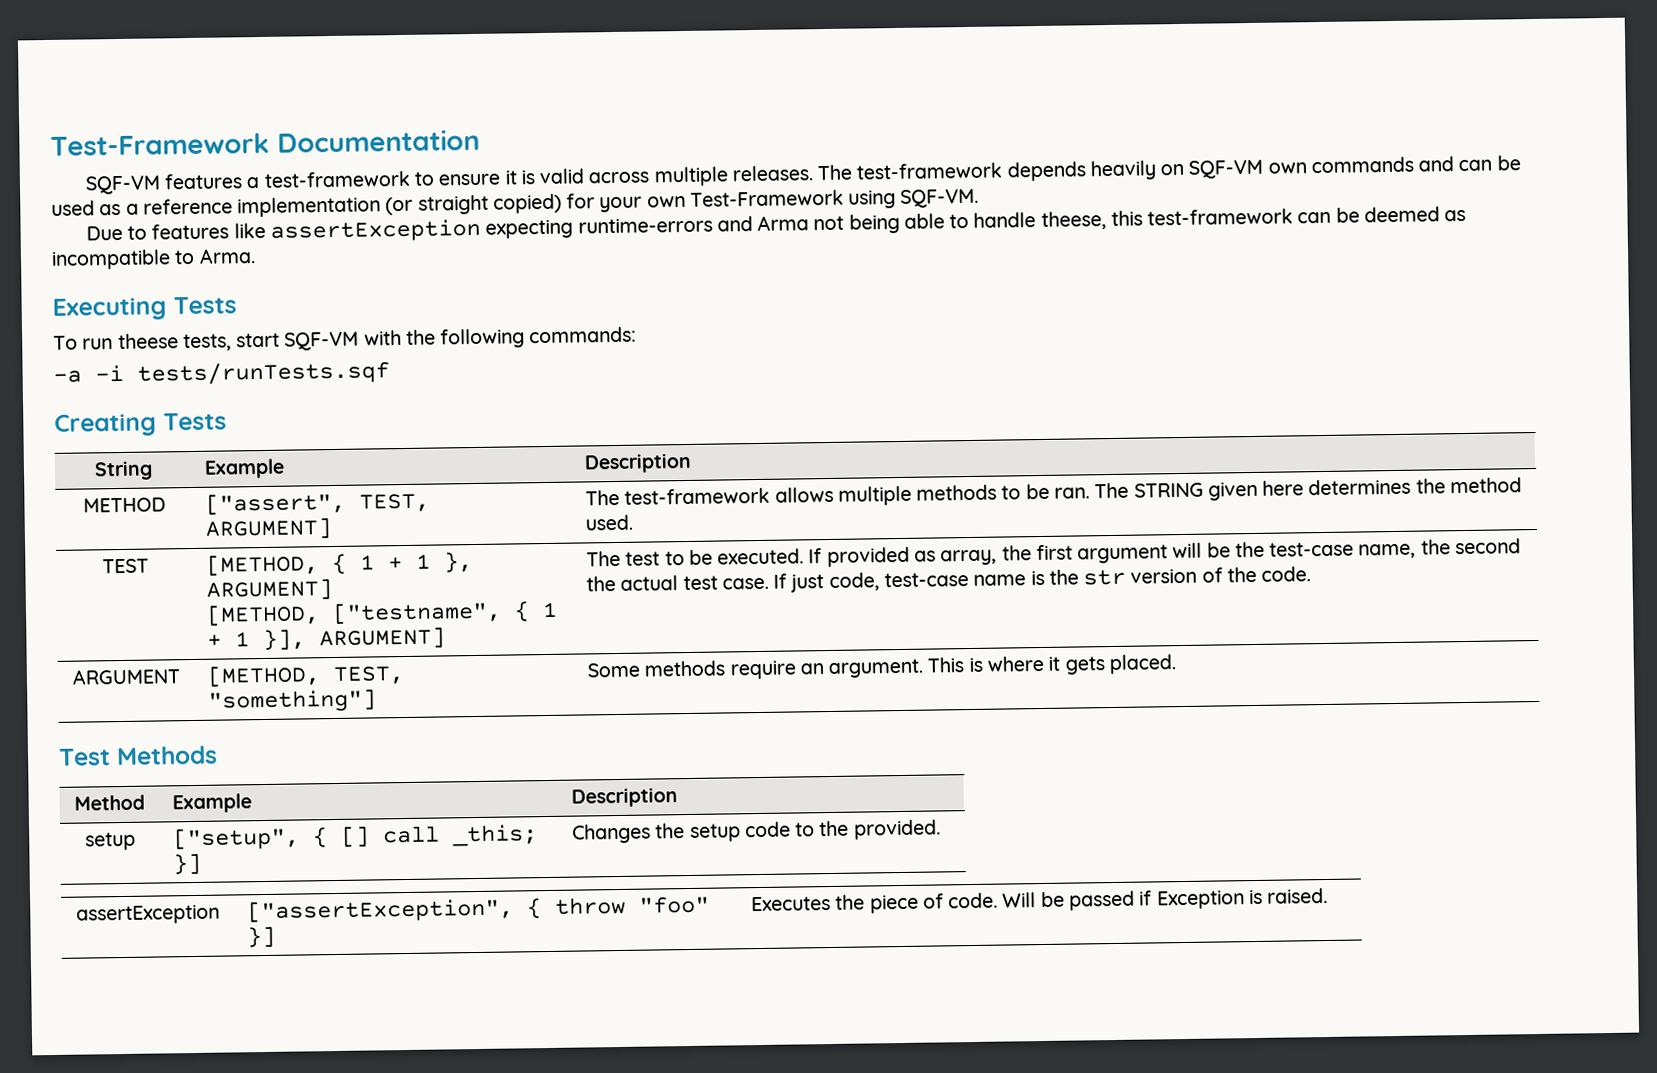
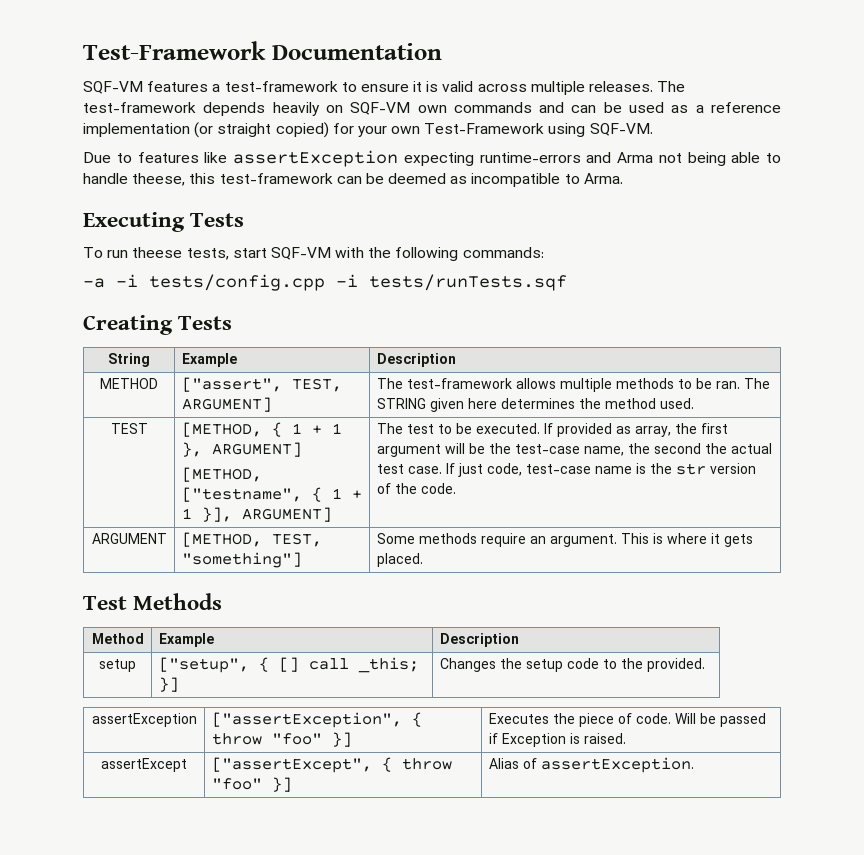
- -a -i tests/runTests.sqf
+ -a -i tests/config.cpp -i tests/runTests.sqf
+ assertExcept | ["assertExcept", { throw "foo" }] | Alias of assertException.

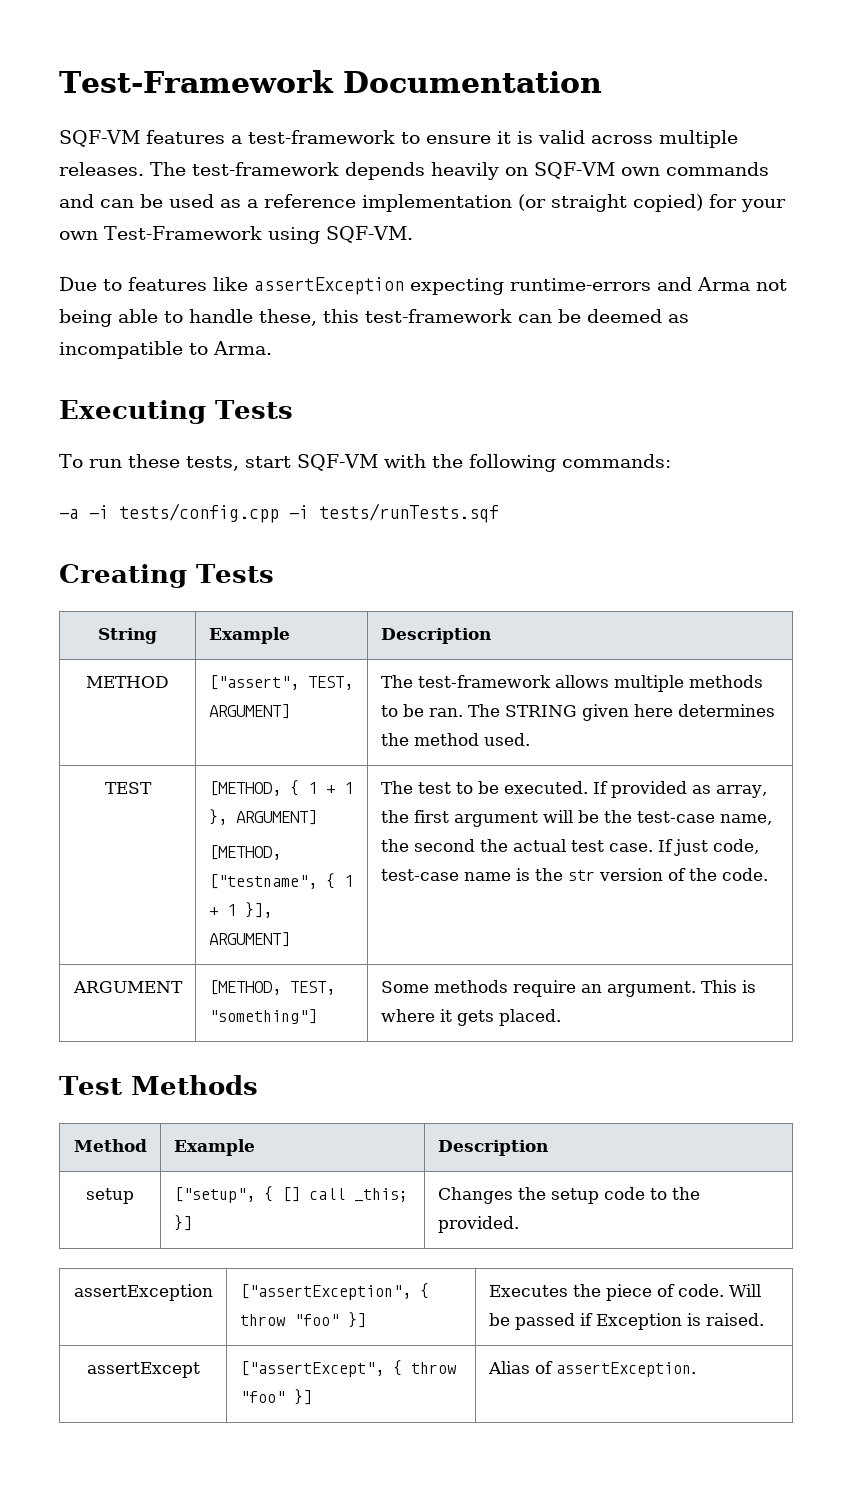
- Due to features like assertException expecting runtime-errors and Arma not being able to handle theese, this test-framework can be deemed as incompatible to Arma.
+ Due to features like assertException expecting runtime-errors and Arma not being able to handle these, this test-framework can be deemed as incompatible to Arma.
- To run theese tests, start SQF-VM with the following commands:
+ To run these tests, start SQF-VM with the following commands:

